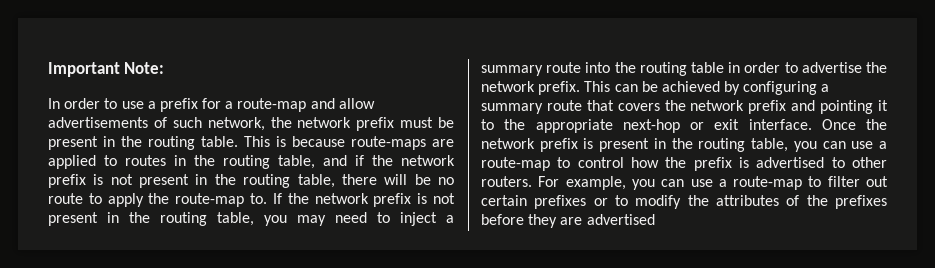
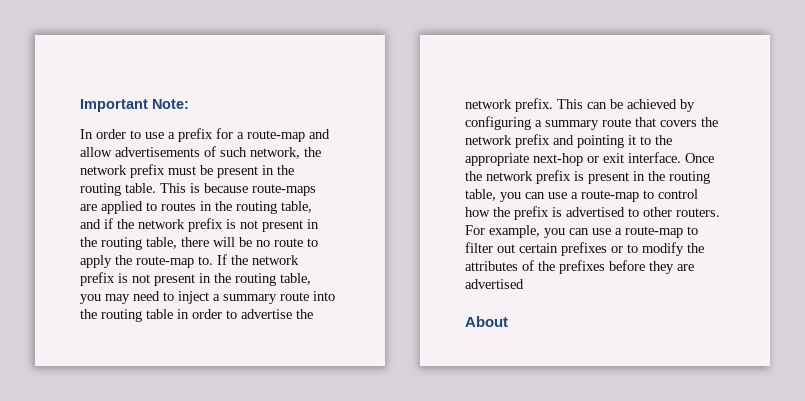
+ About

